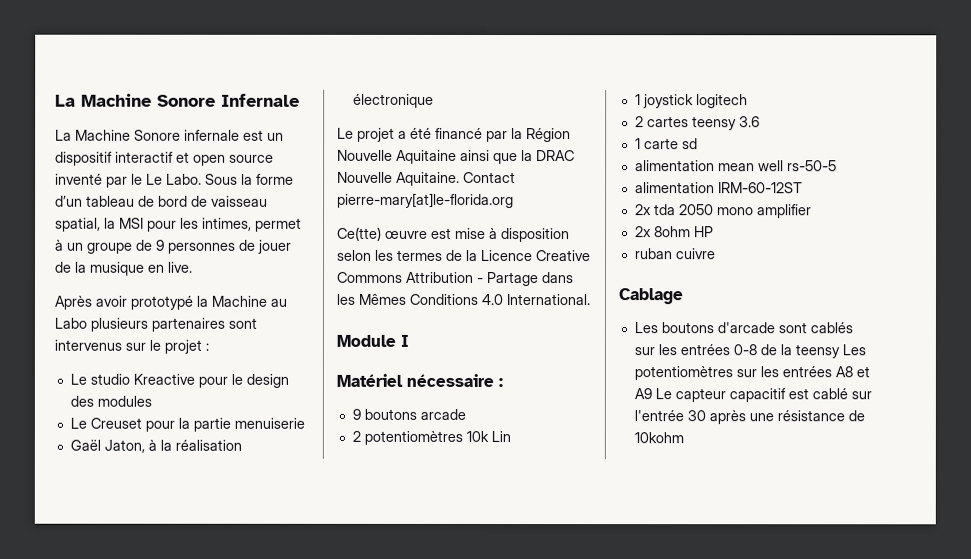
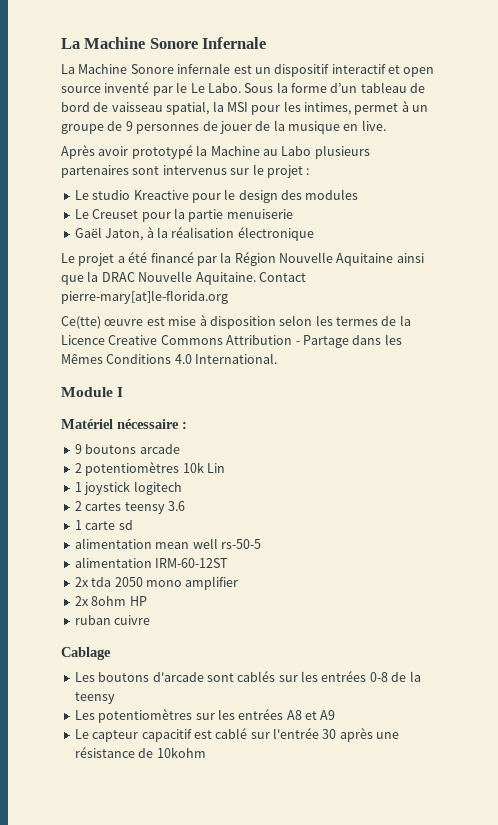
- Les boutons d'arcade sont cablés sur les entrées 0-8 de la teensy Les potentiomètres sur les entrées A8 et A9 Le capteur capacitif est cablé sur l'entrée 30 après une résistance de 10kohm
+ Les boutons d'arcade sont cablés sur les entrées 0-8 de la teensy
+ Les potentiomètres sur les entrées A8 et A9
+ Le capteur capacitif est cablé sur l'entrée 30 après une résistance de 10kohm

